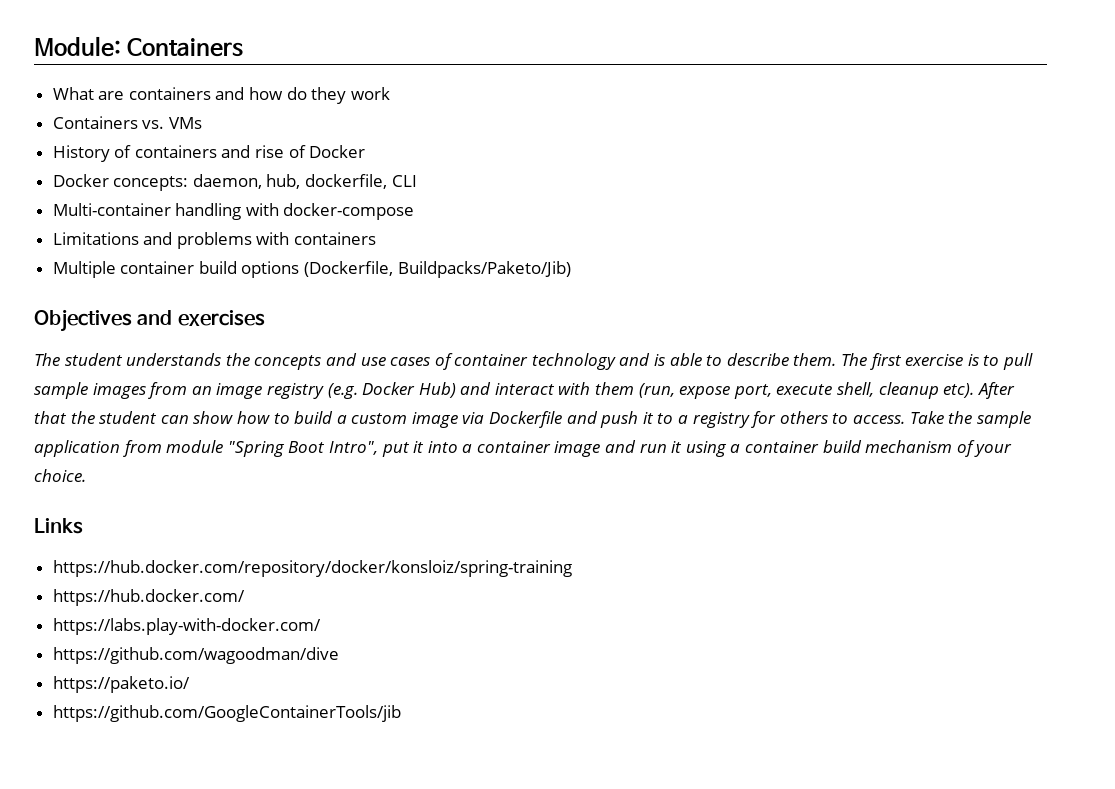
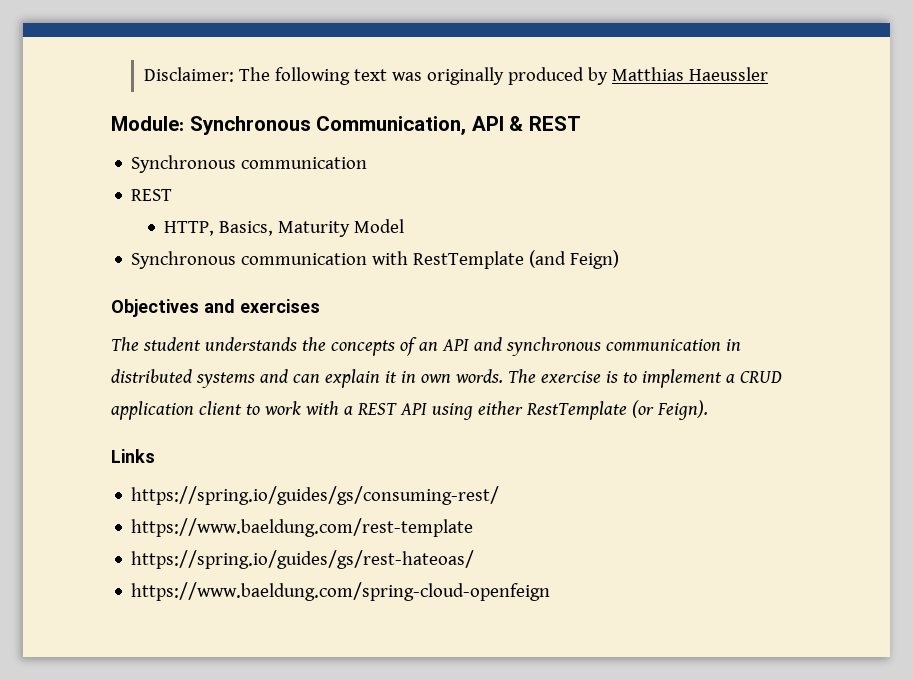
- Module: Containers
- What are containers and how do they work
- Containers vs. VMs
- History of containers and rise of Docker
- Docker concepts: daemon, hub, dockerfile, CLI
- Multi-container handling with docker-compose
- Limitations and problems with containers
- Multiple container build options (Dockerfile, Buildpacks/Paketo/Jib)
+ Disclaimer: The following text was originally produced by Matthias Haeussler
+ Module: Synchronous Communication, API & REST
+ Synchronous communication
+ REST
+ HTTP, Basics, Maturity Model
+ Synchronous communication with RestTemplate (and Feign)
- The student understands the concepts and use cases of container technology and is able to describe them. The first exercise is to pull sample images from an image registry (e.g. Docker Hub) and interact with them (run, expose port, execute shell, cleanup etc). After that the student can show how to build a custom image via Dockerfile and push it to a registry for others to access. Take the sample application from module "Spring Boot Intro", put it into a container image and run it using a container build mechanism of your choice.
+ The student understands the concepts of an API and synchronous communication in distributed systems and can explain it in own words. The exercise is to implement a CRUD application client to work with a REST API using either RestTemplate (or Feign).
  Links
- https://hub.docker.com/repository/docker/konsloiz/spring-training
- https://hub.docker.com/
- https://labs.play-with-docker.com/
- https://github.com/wagoodman/dive
- https://paketo.io/
- https://github.com/GoogleContainerTools/jib
+ https://spring.io/guides/gs/consuming-rest/
+ https://www.baeldung.com/rest-template
+ https://spring.io/guides/gs/rest-hateoas/
+ https://www.baeldung.com/spring-cloud-openfeign

